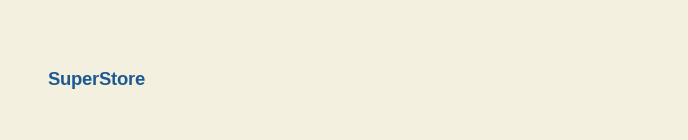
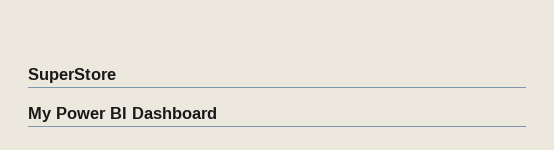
+ My Power BI Dashboard

